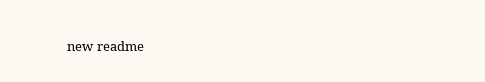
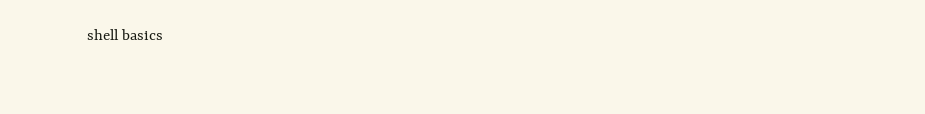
- new readme
+ shell basics

